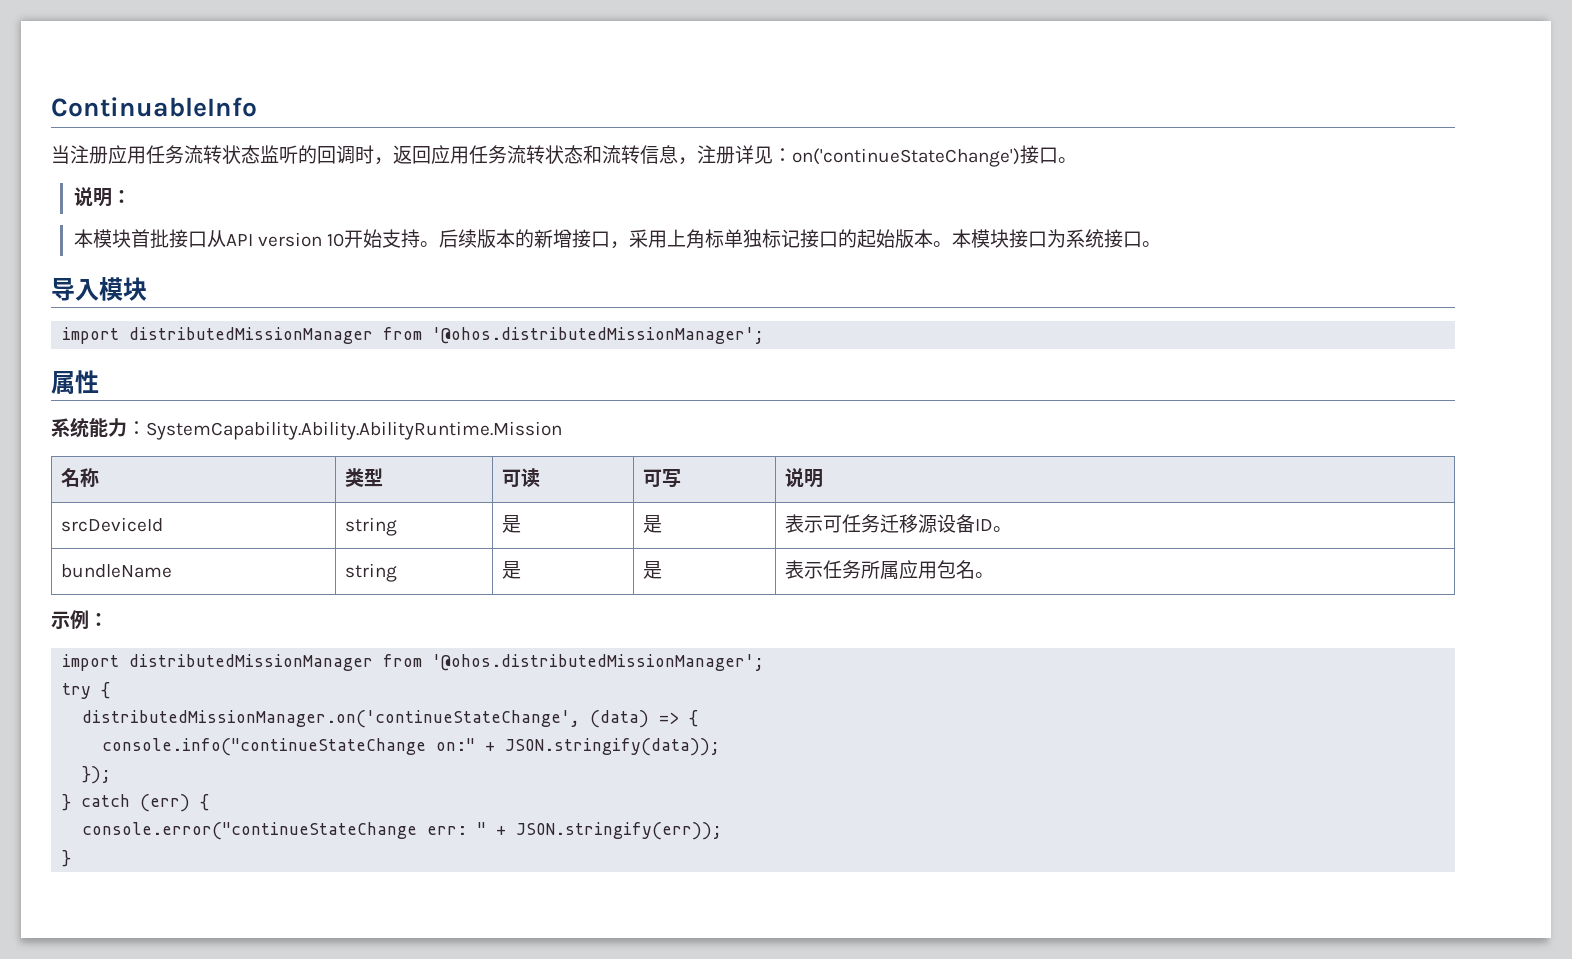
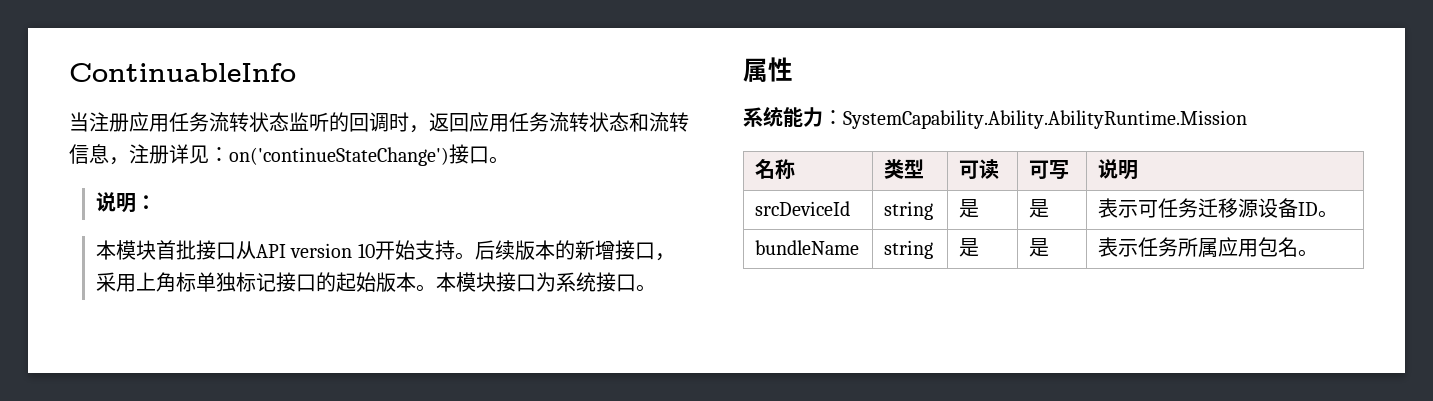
- 导入模块
- import distributedMissionManager from '@ohos.distributedMissionManager';
- 示例：
- import distributedMissionManager from '@ohos.distributedMissionManager';
- try {
- distributedMissionManager.on('continueStateChange', (data) => {
- console.info("continueStateChange on:" + JSON.stringify(data));
- });
- } catch (err) {
- console.error("continueStateChange err: " + JSON.stringify(err));
- }

